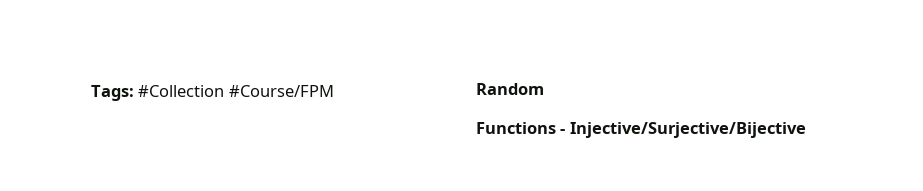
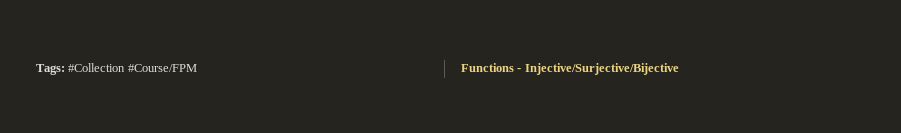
- Random

